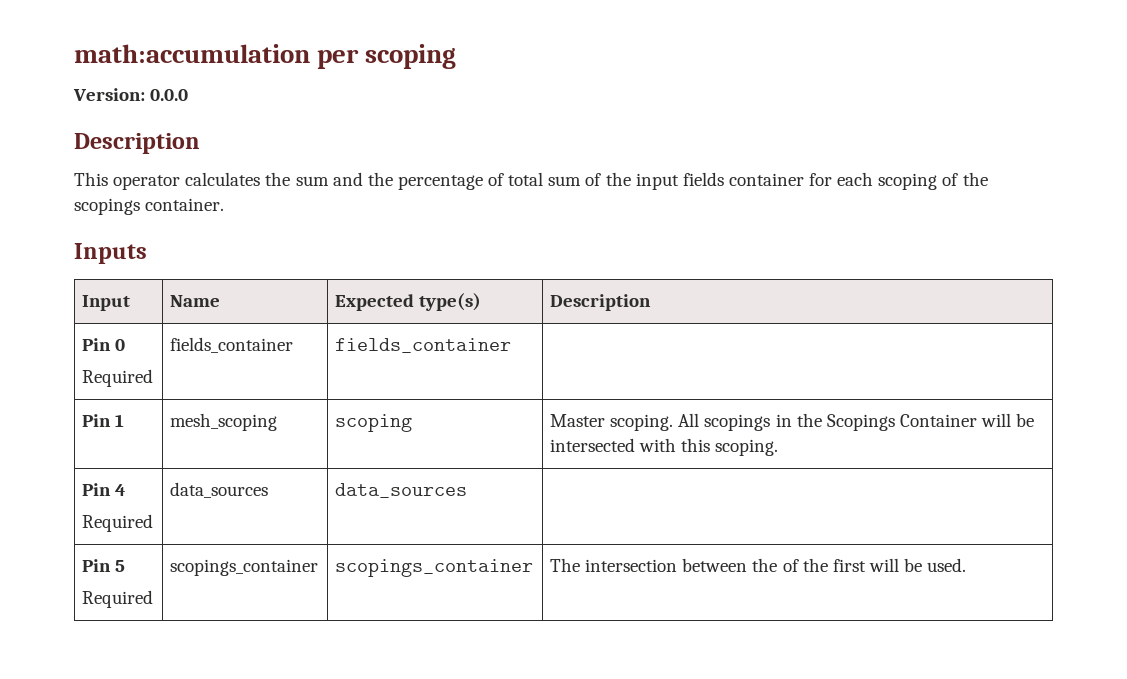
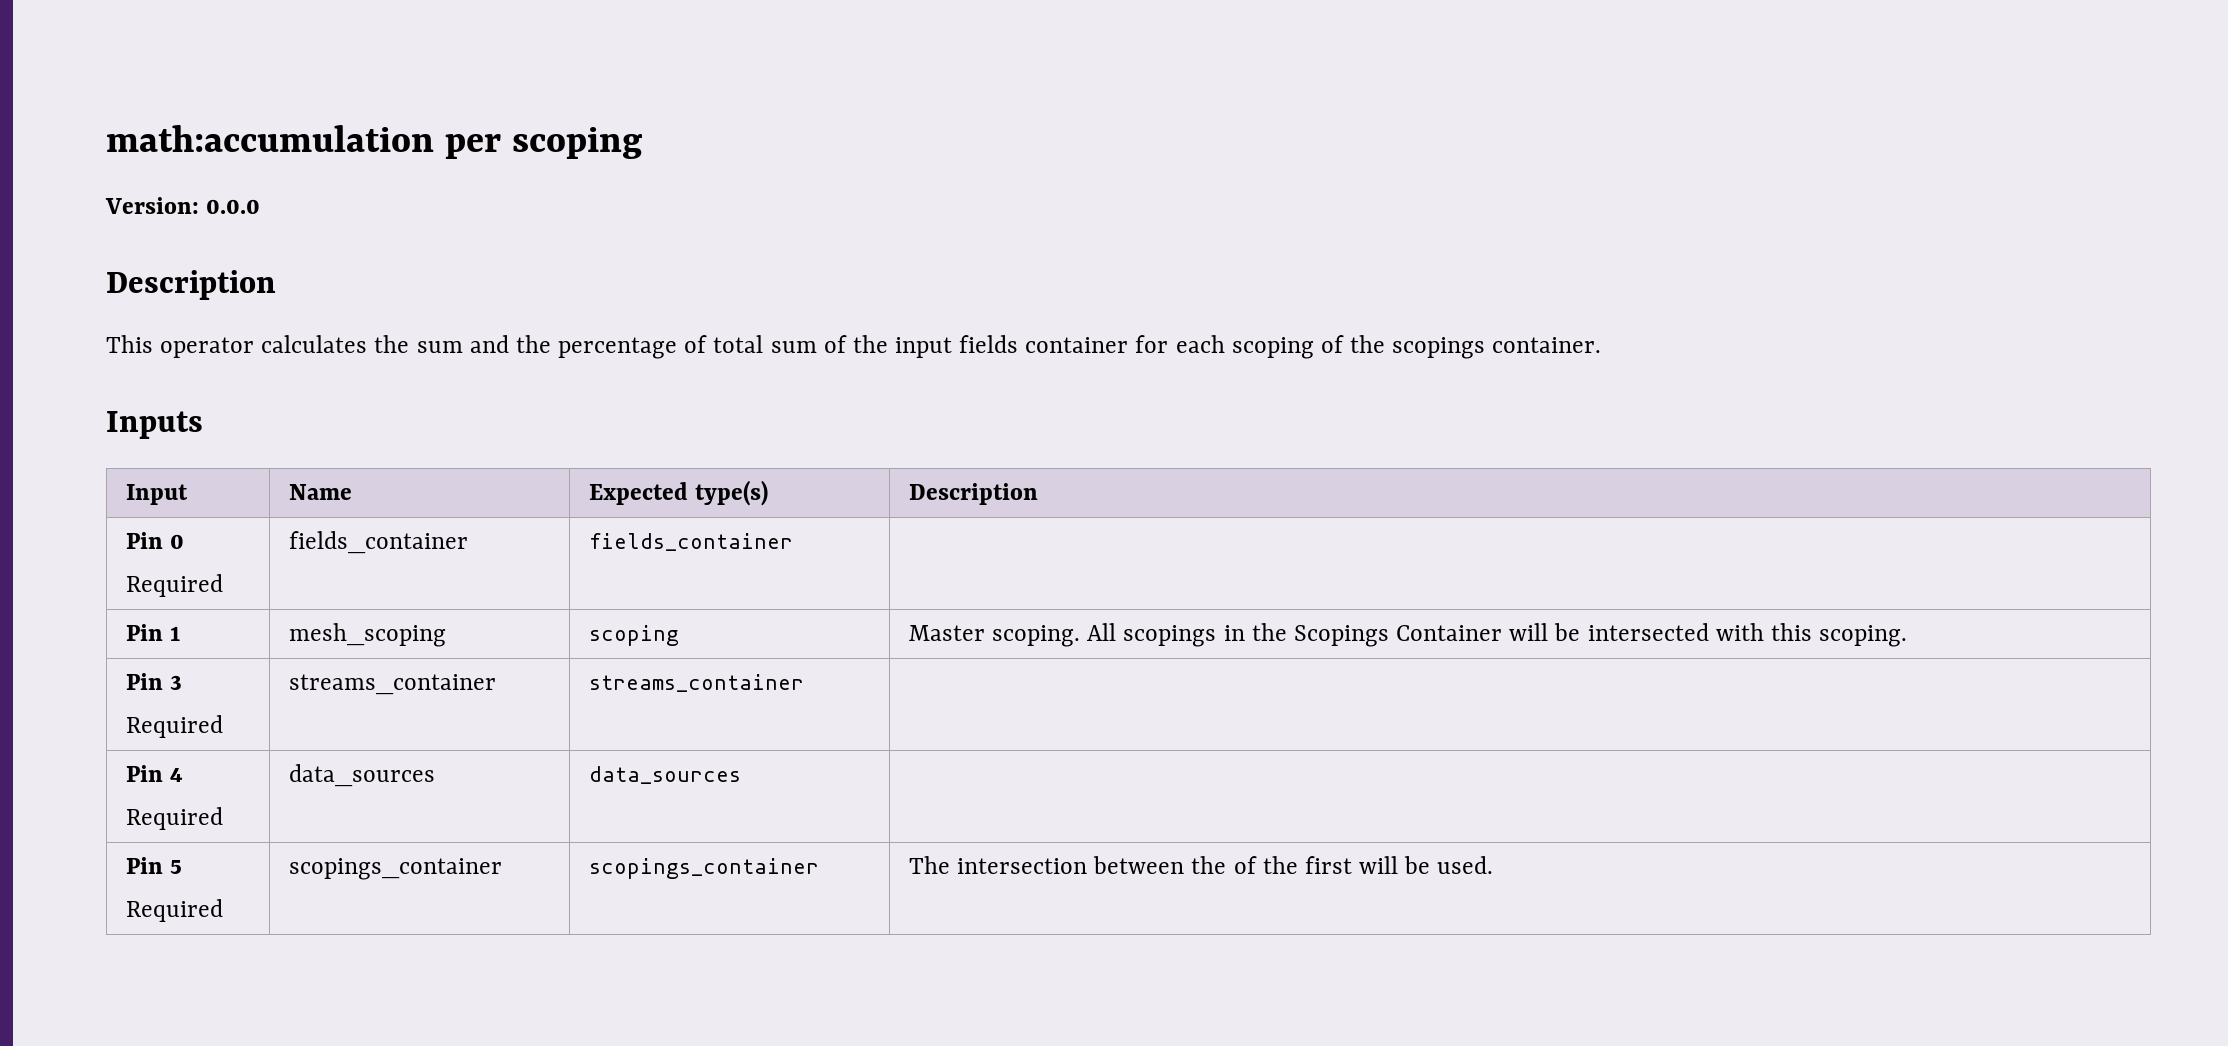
+ Pin 3
+ Required | streams_container | streams_container |

